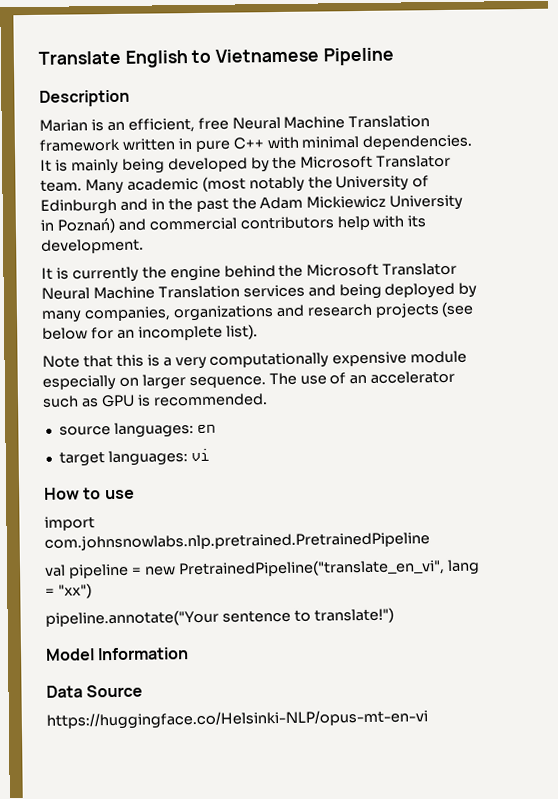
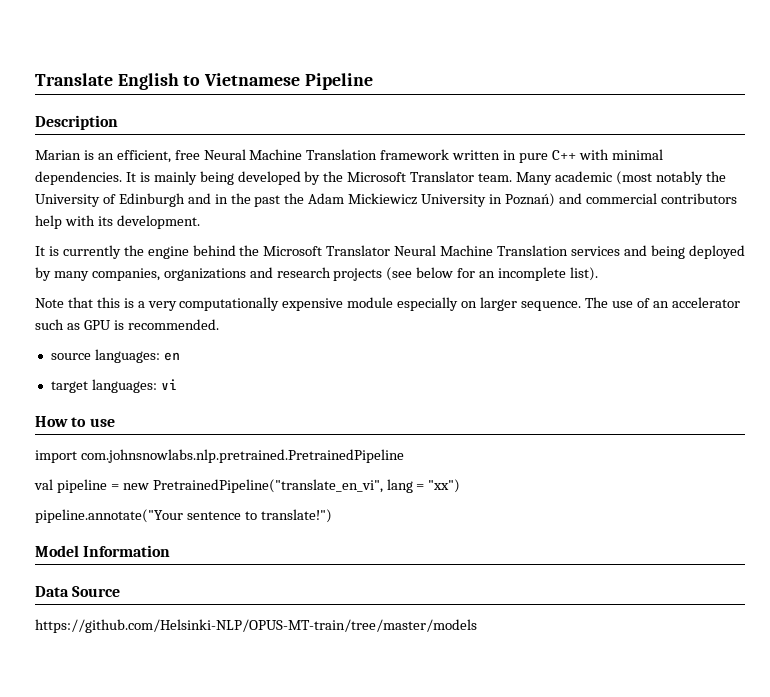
- https://huggingface.co/Helsinki-NLP/opus-mt-en-vi
+ https://github.com/Helsinki-NLP/OPUS-MT-train/tree/master/models

